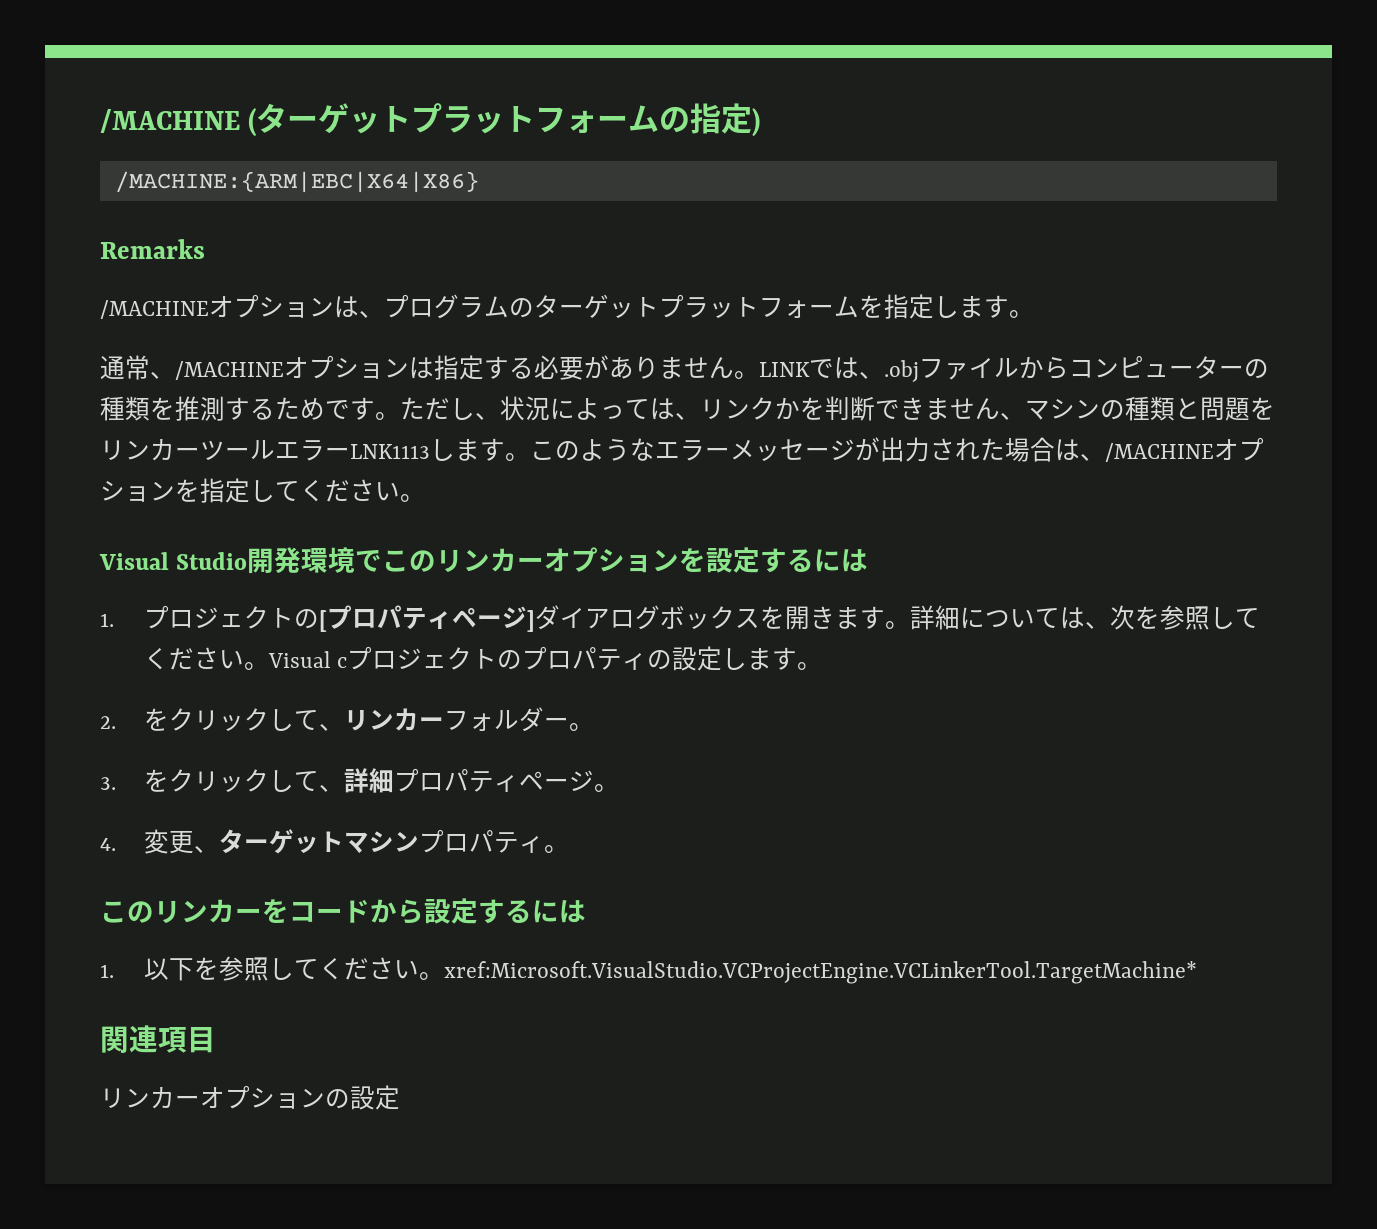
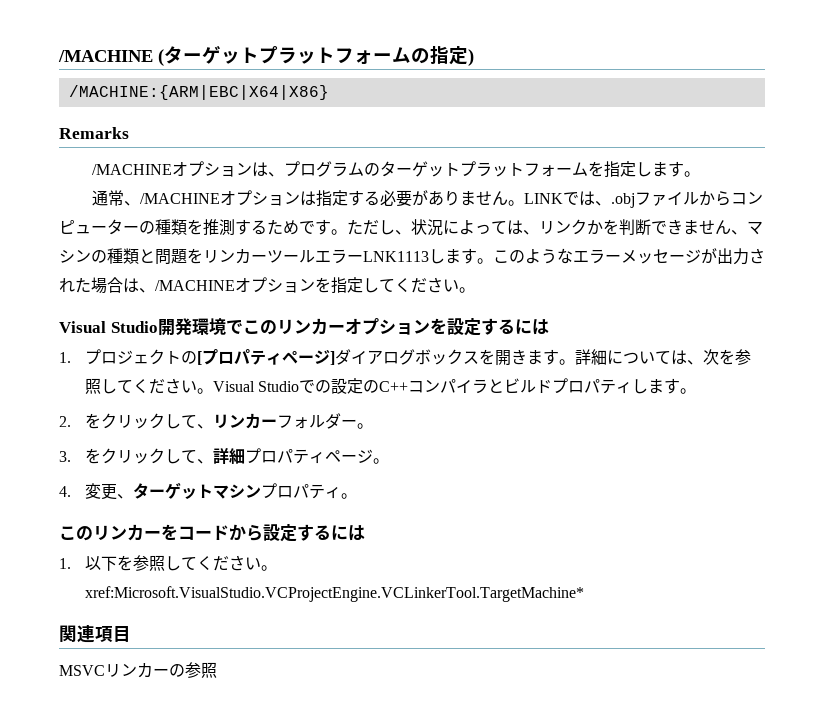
- Visual cプロジェクトのプロパティの設定します。
+ Visual Studioでの設定のC++コンパイラとビルドプロパティします。
- リンカーオプションの設定
+ MSVCリンカーの参照

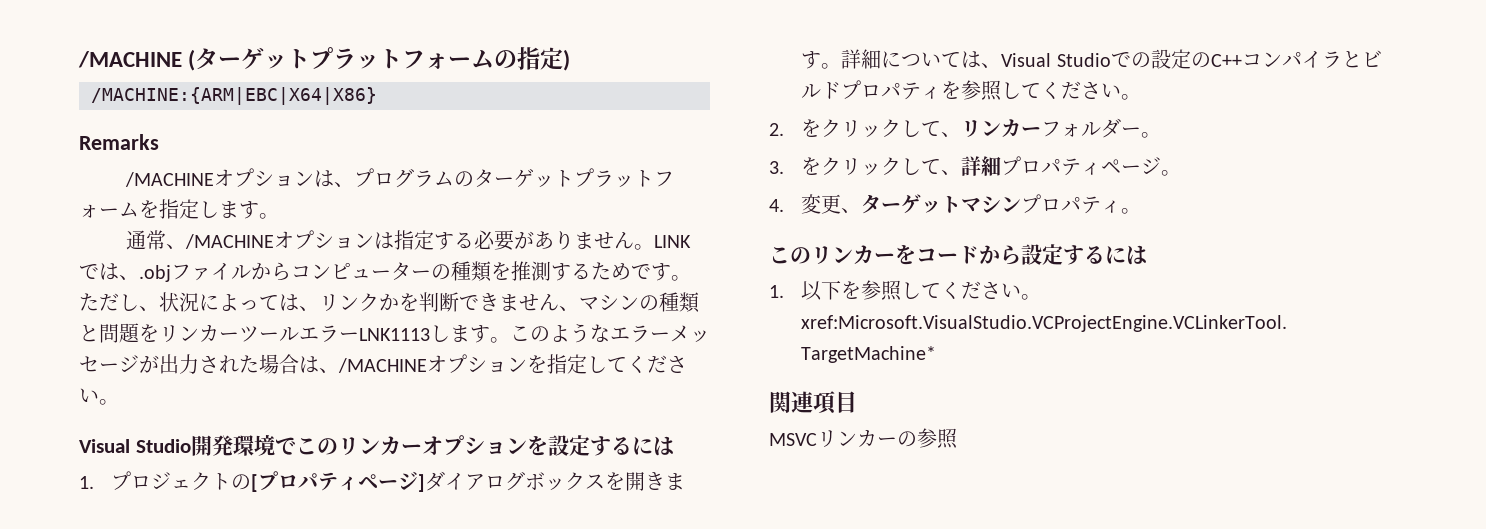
- 詳細については、次を参照してください。Visual Studioでの設定のC++コンパイラとビルドプロパティします。
+ 詳細については、Visual Studioでの設定のC++コンパイラとビルドプロパティを参照してください。

